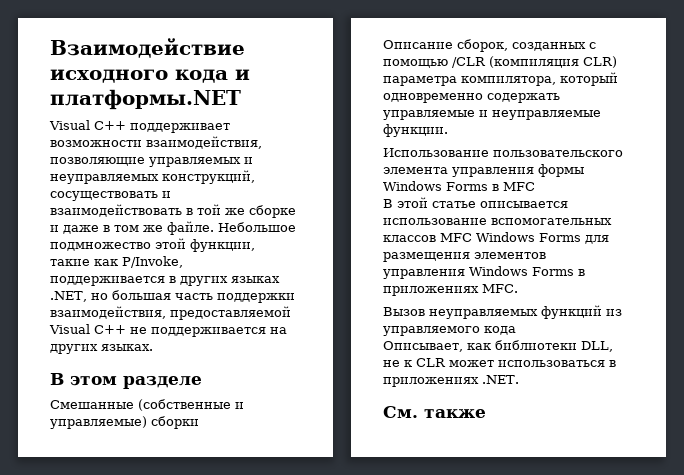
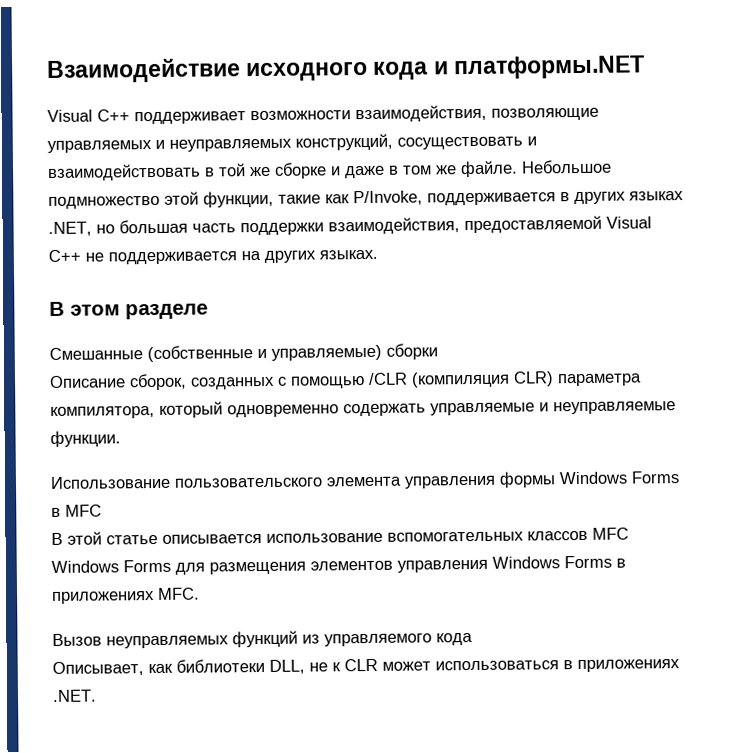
- См. также

